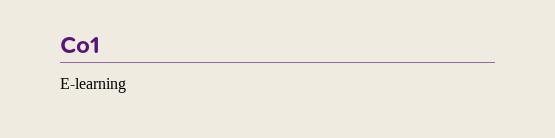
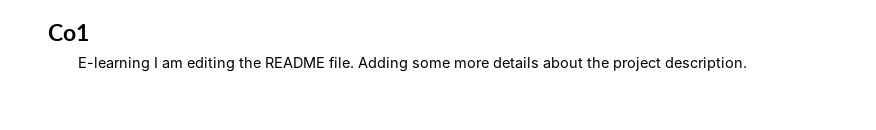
- E-learning
+ E-learning I am editing the README file. Adding some more details about the project description.

